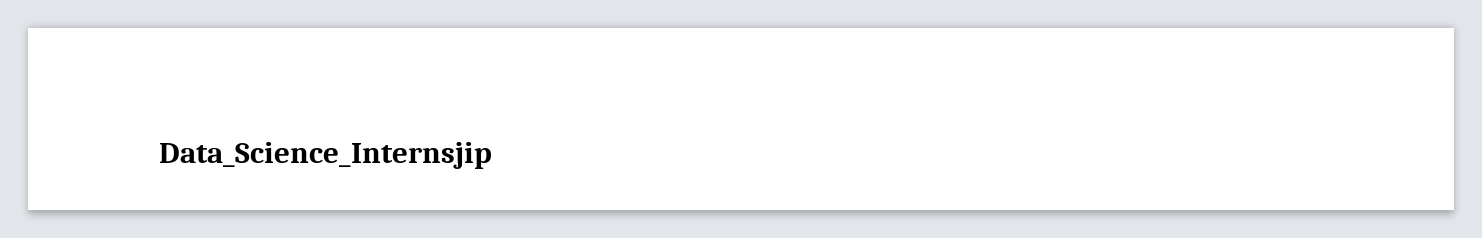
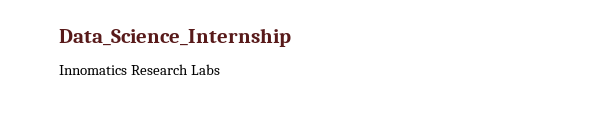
- Data_Science_Internsjip
+ Data_Science_Internship
+ Innomatics Research Labs

